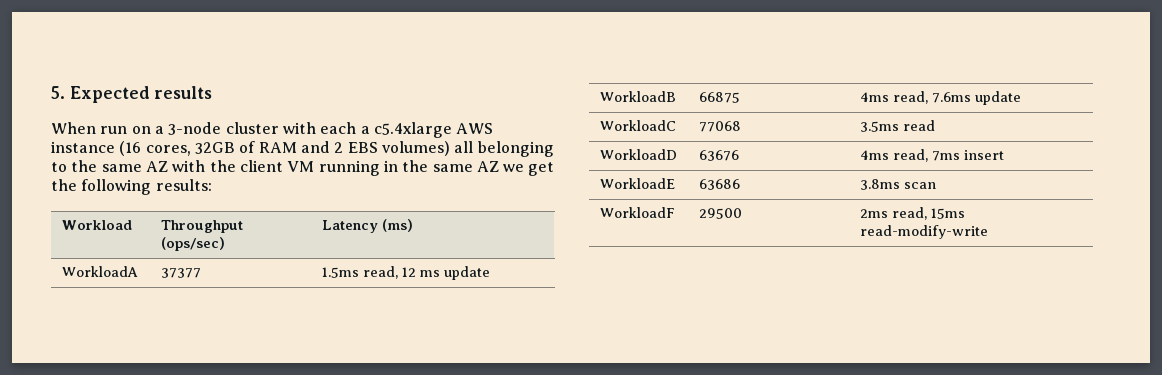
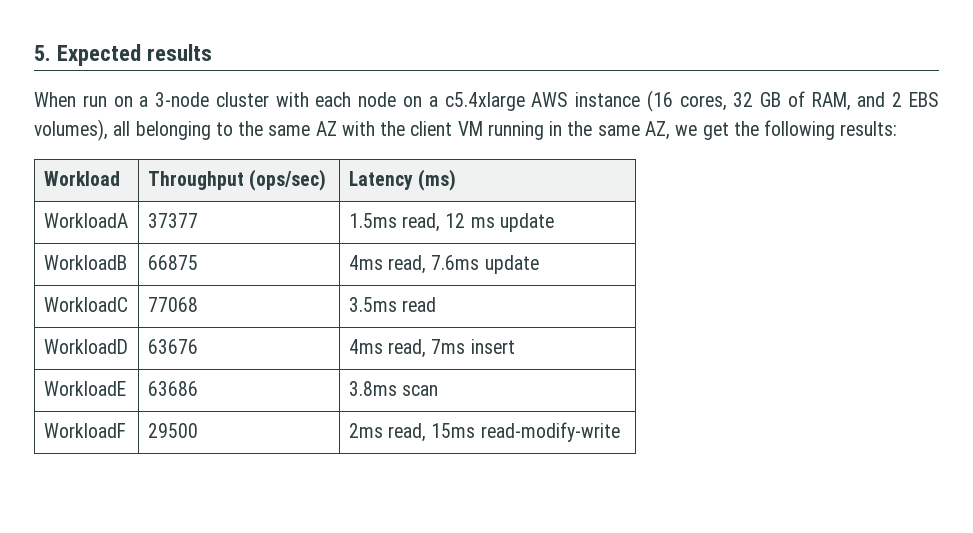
- When run on a 3-node cluster with each a c5.4xlarge AWS instance (16 cores, 32GB of RAM and 2 EBS volumes) all belonging to the same AZ with the client VM running in the same AZ we get the following results:
+ When run on a 3-node cluster with each node on a c5.4xlarge AWS instance (16 cores, 32 GB of RAM, and 2 EBS volumes), all belonging to the same AZ with the client VM running in the same AZ, we get the following results:

